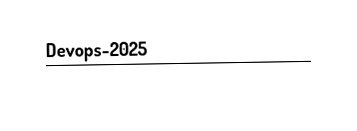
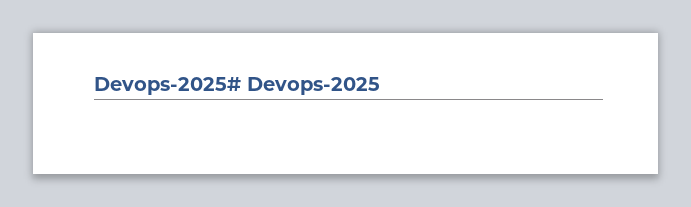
- Devops-2025
+ Devops-2025# Devops-2025

